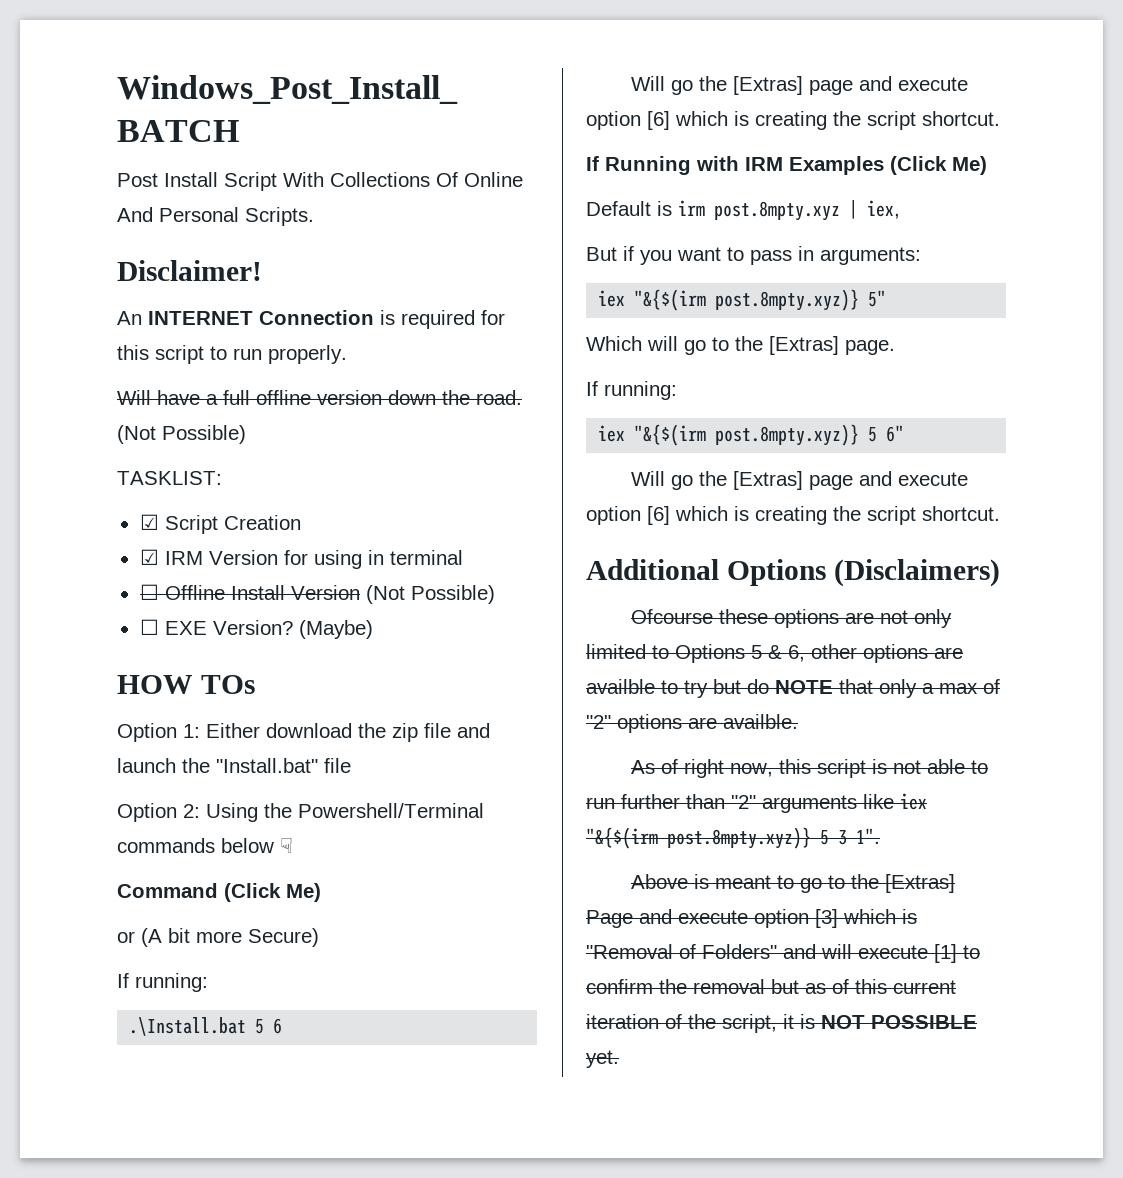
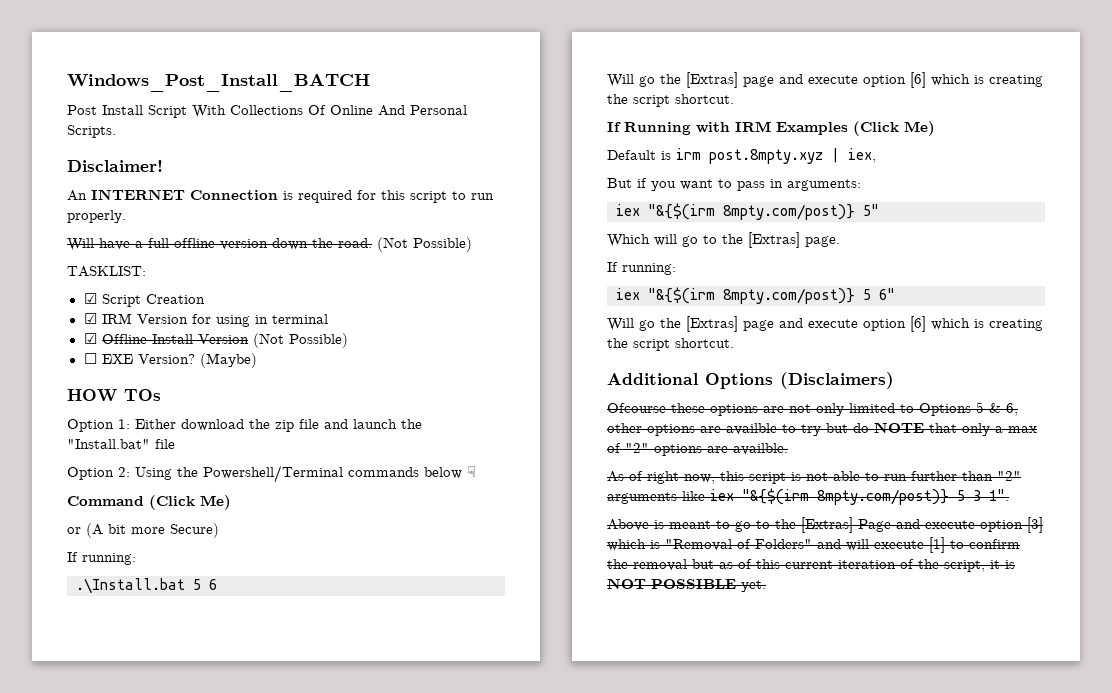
- ☐ Offline Install Version (Not Possible)
+ ☑ Offline Install Version (Not Possible)
- iex "&{$(irm post.8mpty.xyz)} 5"
+ iex "&{$(irm 8mpty.com/post)} 5"
- iex "&{$(irm post.8mpty.xyz)} 5 6"
+ iex "&{$(irm 8mpty.com/post)} 5 6"
- As of right now, this script is not able to run further than "2" arguments like iex "&{$(irm post.8mpty.xyz)} 5 3 1".
+ As of right now, this script is not able to run further than "2" arguments like iex "&{$(irm 8mpty.com/post)} 5 3 1".

